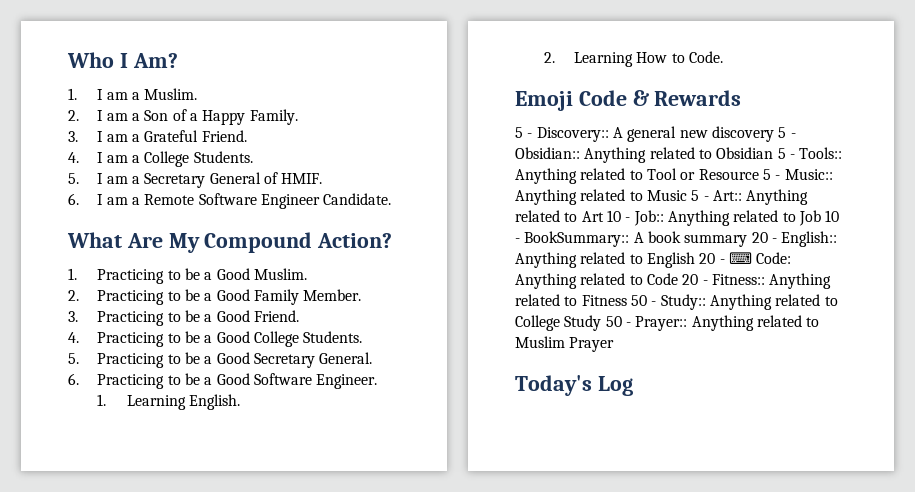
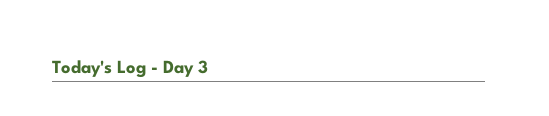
- Who I Am?
- 1. I am a Muslim.
- 2. I am a Son of a Happy Family.
- 3. I am a Grateful Friend.
- 4. I am a College Students.
- 5. I am a Secretary General of HMIF.
- 6. I am a Remote Software Engineer Candidate.
- What Are My Compound Action?
- 1. Practicing to be a Good Muslim.
- 2. Practicing to be a Good Family Member.
- 3. Practicing to be a Good Friend.
- 4. Practicing to be a Good College Students.
- 5. Practicing to be a Good Secretary General.
- 6. Practicing to be a Good Software Engineer.
- 1. Learning English.
- 2. Learning How to Code.
- Emoji Code & Rewards
- 5 - Discovery:: A general new discovery 5 - Obsidian:: Anything related to Obsidian 5 - Tools:: Anything related to Tool or Resource 5 - Music:: Anything related to Music 5 - Art:: Anything related to Art 10 - Job:: Anything related to Job 10 - BookSummary:: A book summary 20 - English:: Anything related to English 20 - ⌨ Code: Anything related to Code 20 - Fitness:: Anything related to Fitness 50 - Study:: Anything related to College Study 50 - Prayer:: Anything related to Muslim Prayer
- Today's Log
+ Today's Log - Day 3

